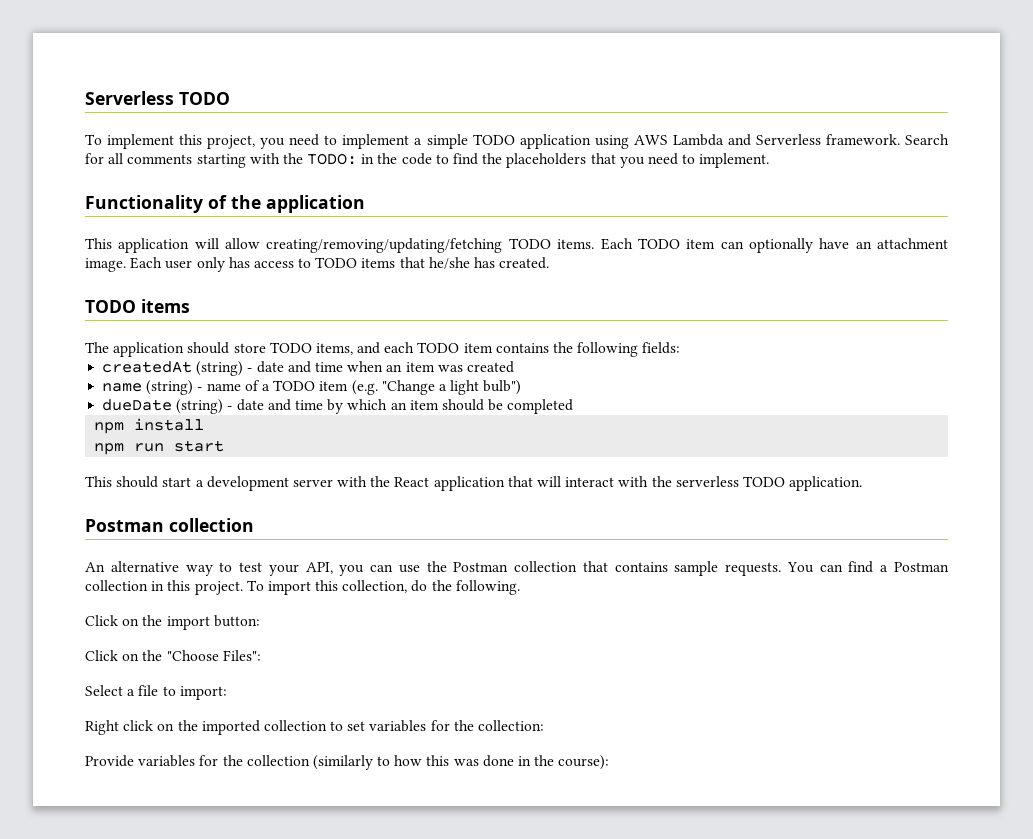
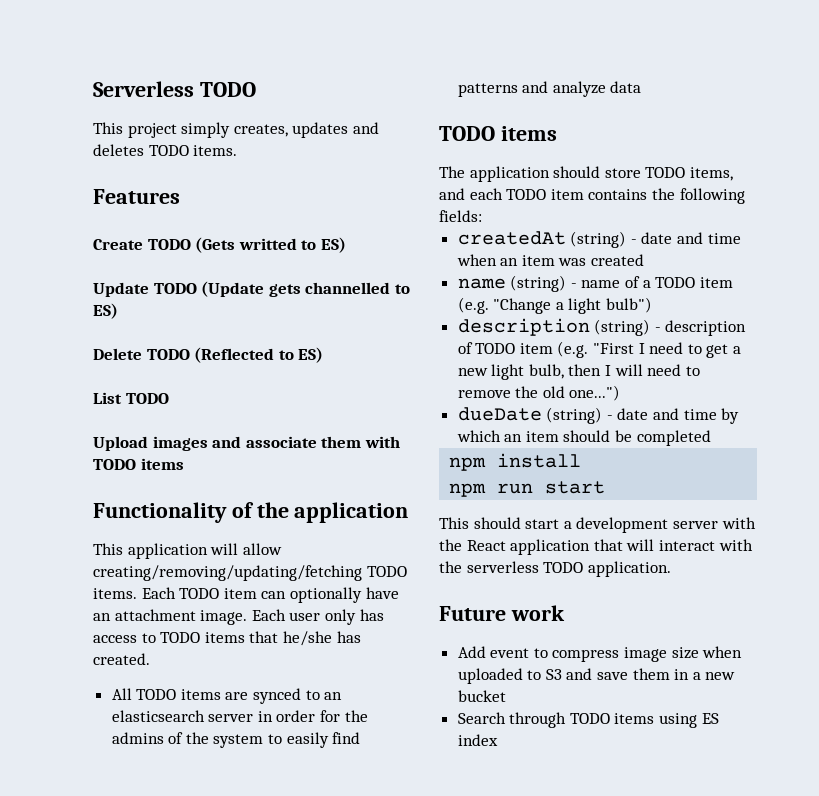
- To implement this project, you need to implement a simple TODO application using AWS Lambda and Serverless framework. Search for all comments starting with the TODO: in the code to find the placeholders that you need to implement.
+ This project simply creates, updates and deletes TODO items.
+ Features
+ Create TODO (Gets writted to ES)
+ Update TODO (Update gets channelled to ES)
+ Delete TODO (Reflected to ES)
+ List TODO
+ Upload images and associate them with TODO items
+ All TODO items are synced to an elasticsearch server in order for the admins of the system to easily find patterns and analyze data
+ description (string) - description of TODO item (e.g. "First I need to get a new light bulb, then I will need to remove the old one...")
  This should start a development server with the React application that will interact with the serverless TODO application.
- Postman collection
- An alternative way to test your API, you can use the Postman collection that contains sample requests. You can find a Postman collection in this project. To import this collection, do the following.
- Click on the import button:
- Click on the "Choose Files":
- Select a file to import:
- Right click on the imported collection to set variables for the collection:
- Provide variables for the collection (similarly to how this was done in the course):
+ Future work
+ Add event to compress image size when uploaded to S3 and save them in a new bucket
+ Search through TODO items using ES index

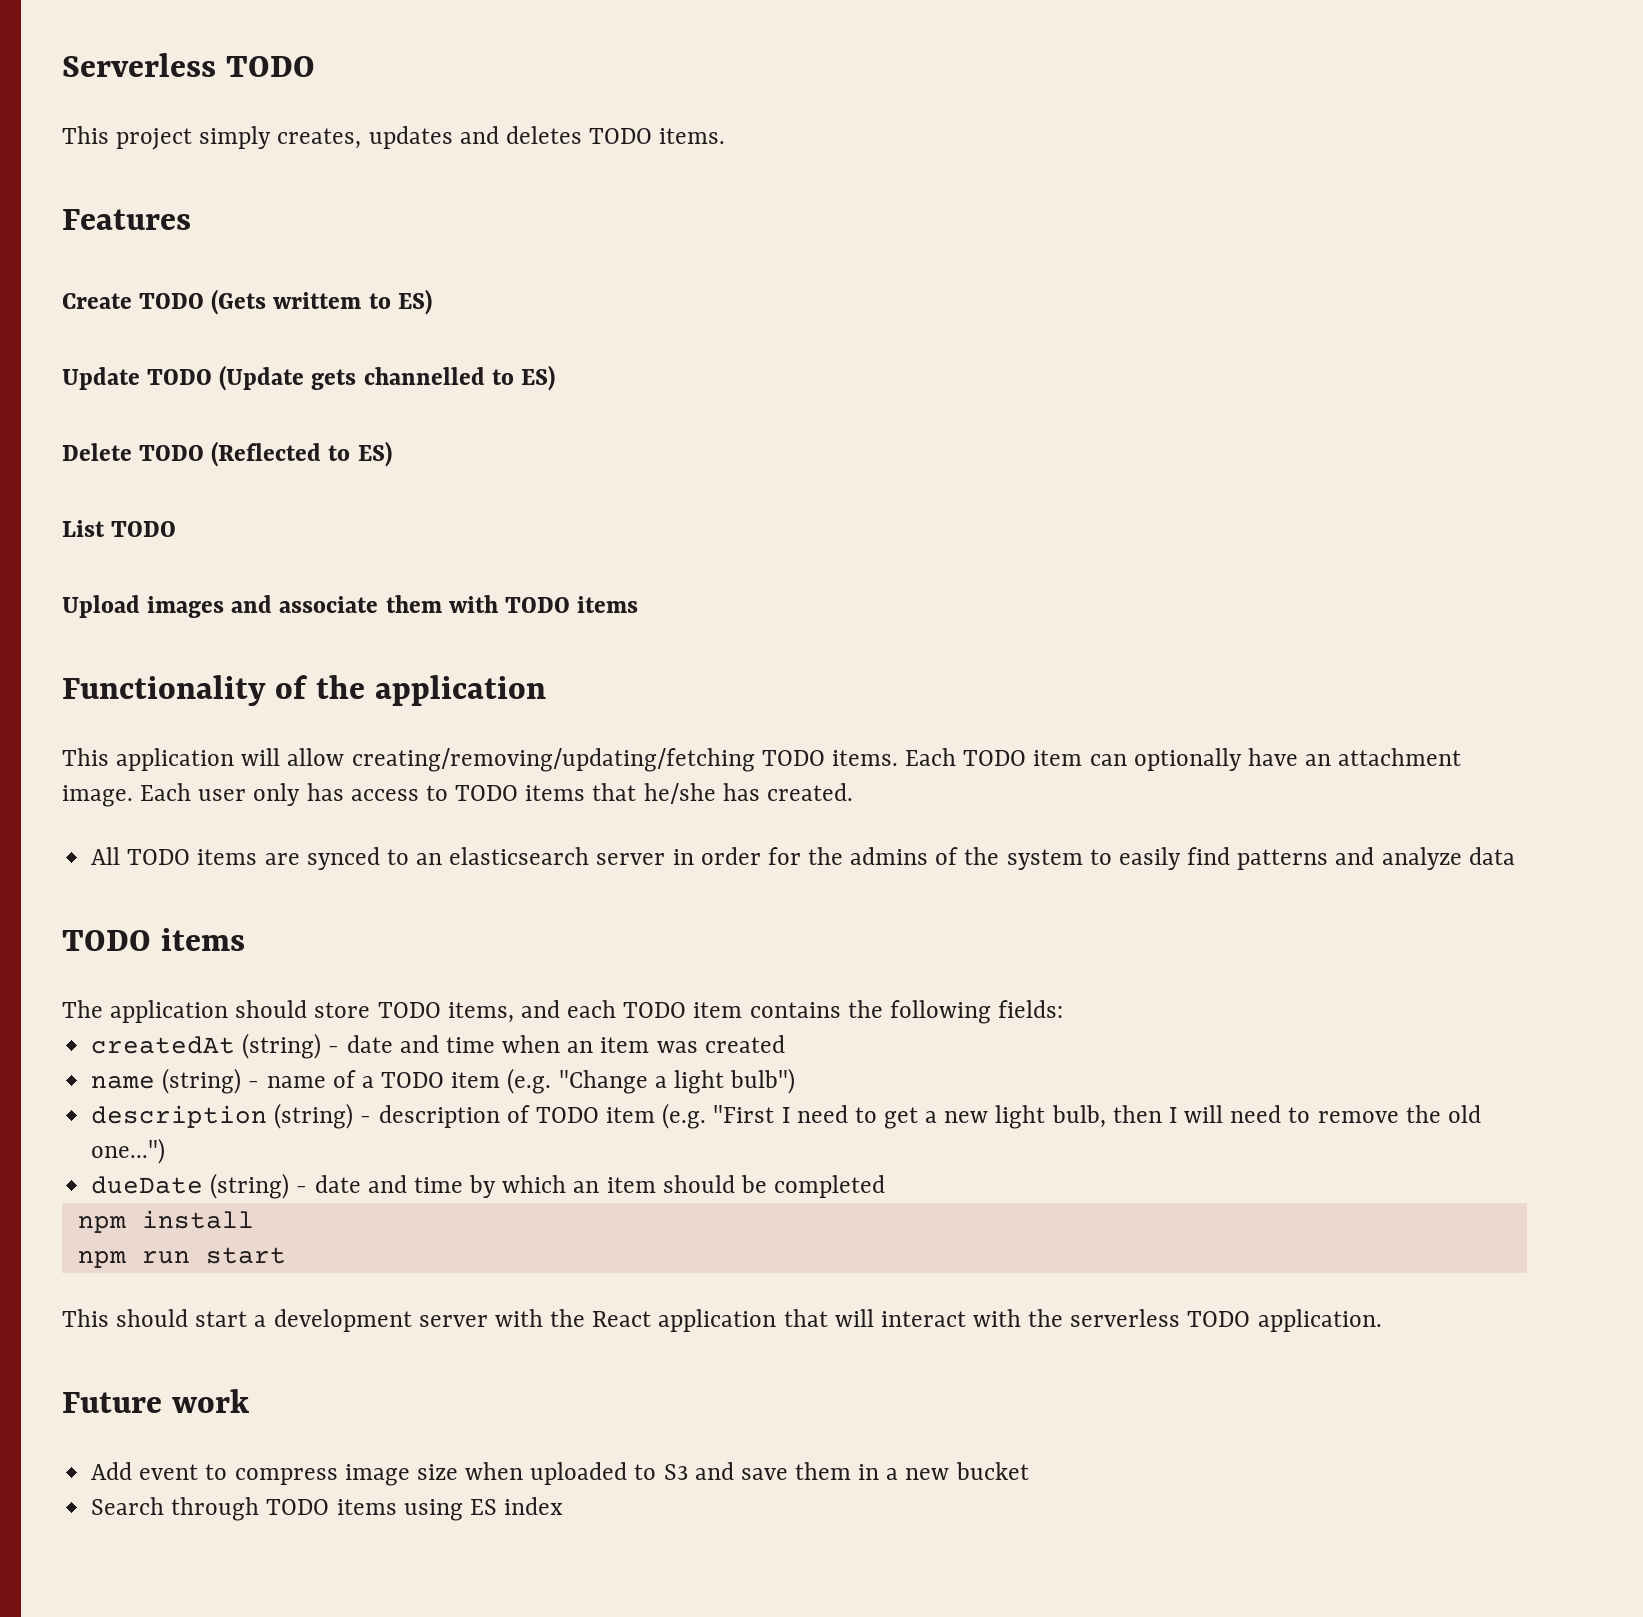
- Create TODO (Gets writted to ES)
+ Create TODO (Gets writtem to ES)

